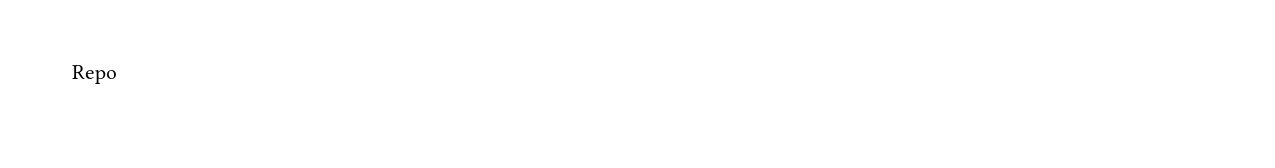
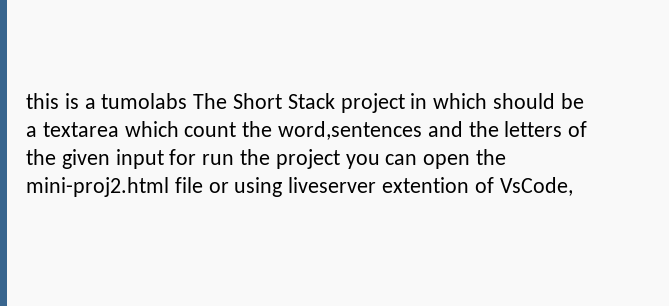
- Repo
+ this is a tumolabs The Short Stack project in which should be a textarea which count the word,sentences and the letters of the given input for run the project you can open the mini-proj2.html file or using liveserver extention of VsCode,

